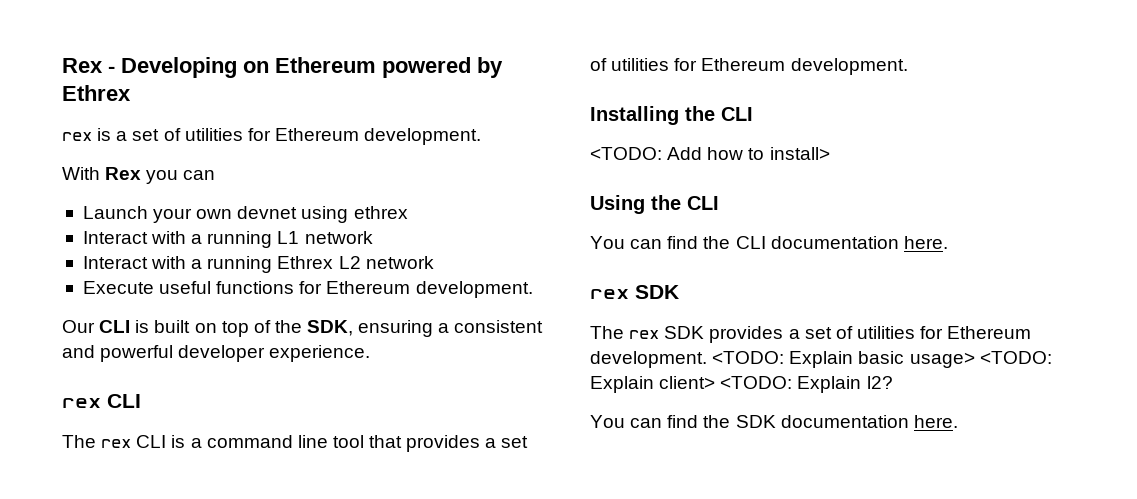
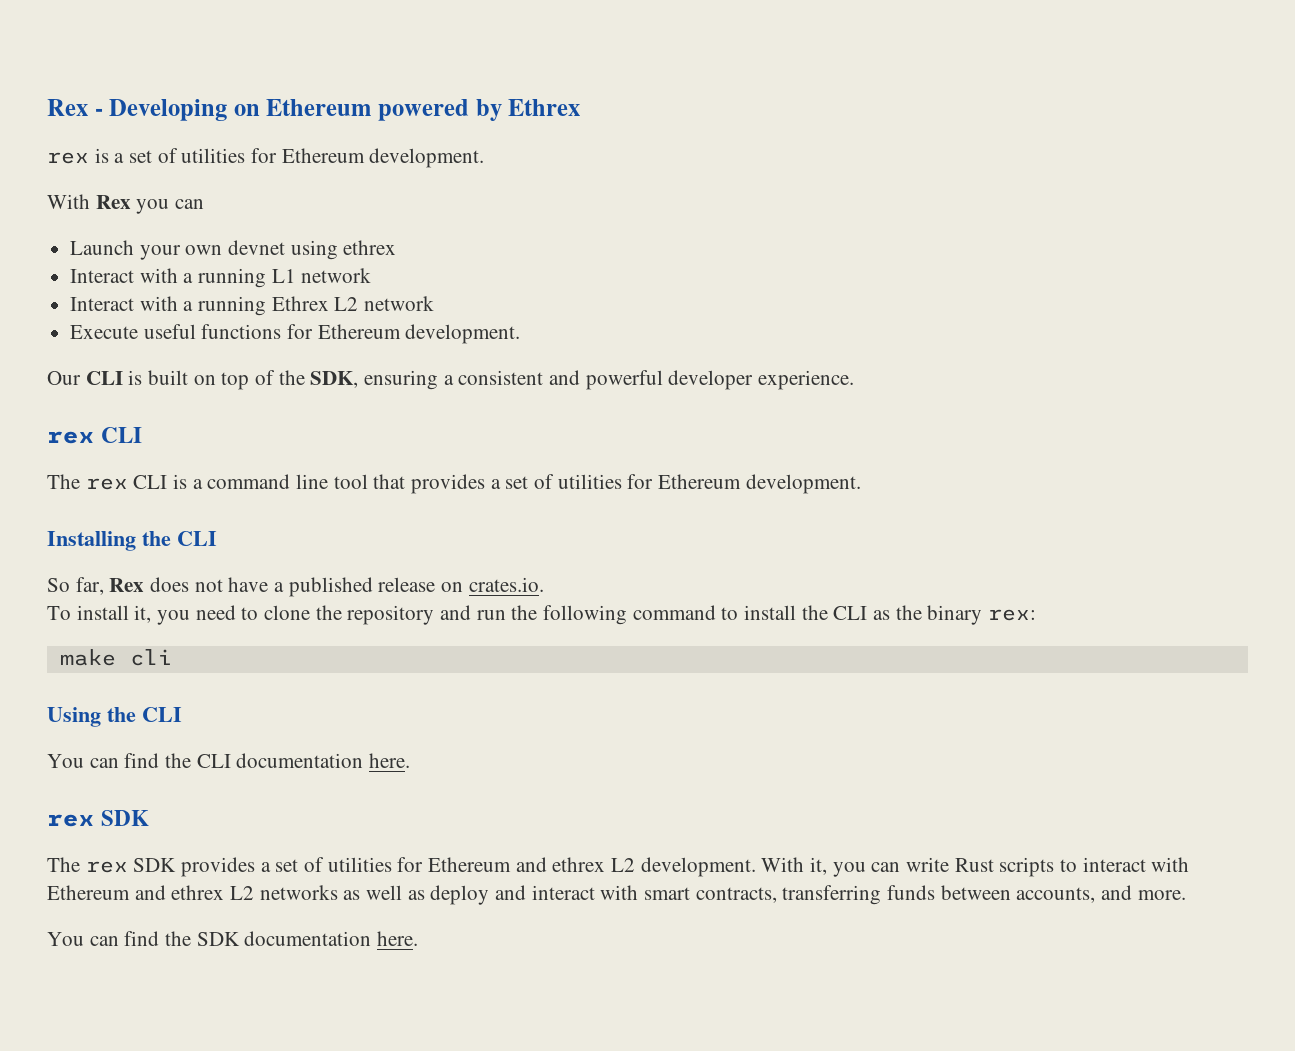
- <TODO: Add how to install>
+ So far, Rex does not have a published release on crates.io.
+ To install it, you need to clone the repository and run the following command to install the CLI as the binary rex:
+ make cli
- The rex SDK provides a set of utilities for Ethereum development. <TODO: Explain basic usage> <TODO: Explain client> <TODO: Explain l2?
+ The rex SDK provides a set of utilities for Ethereum and ethrex L2 development. With it, you can write Rust scripts to interact with Ethereum and ethrex L2 networks as well as deploy and interact with smart contracts, transferring funds between accounts, and more.

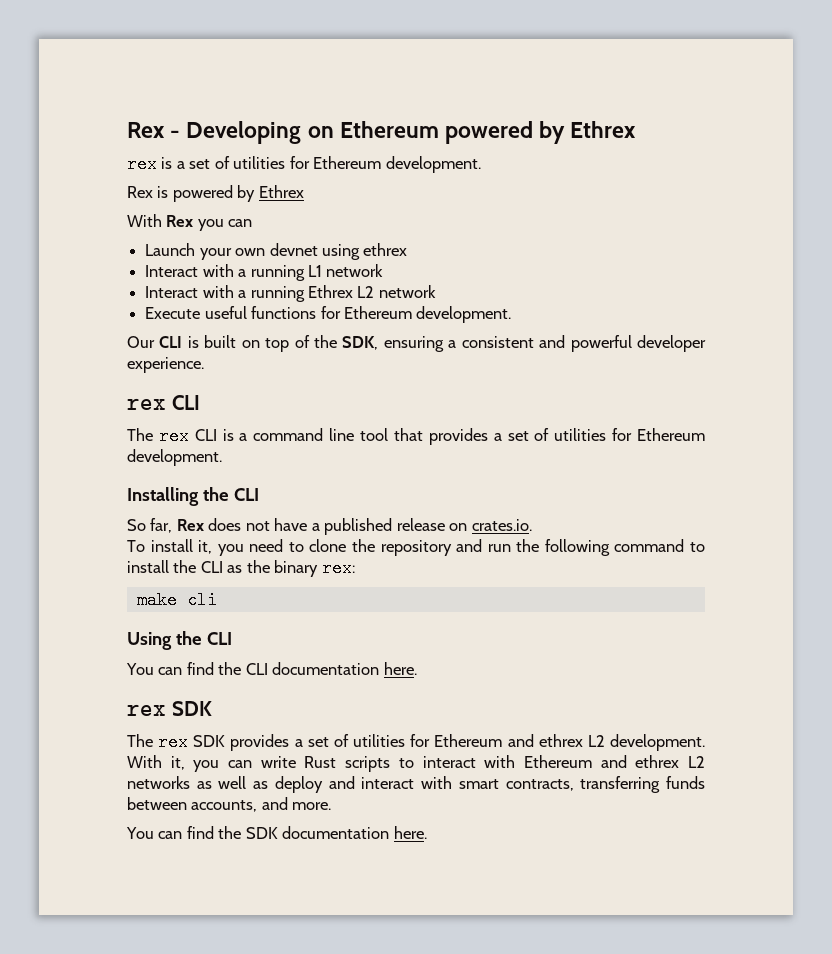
+ Rex is powered by Ethrex

